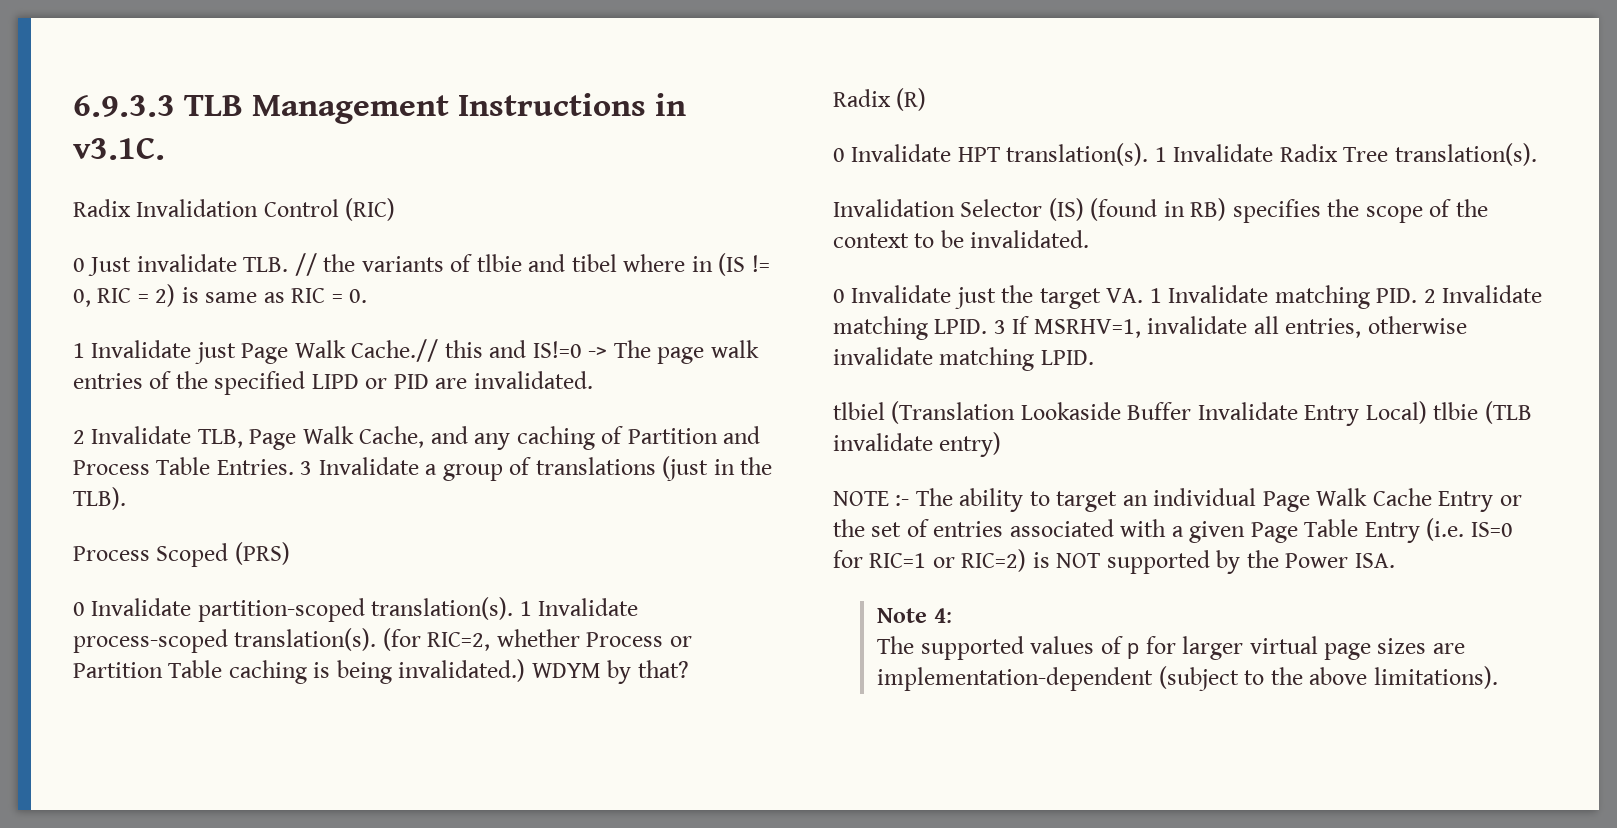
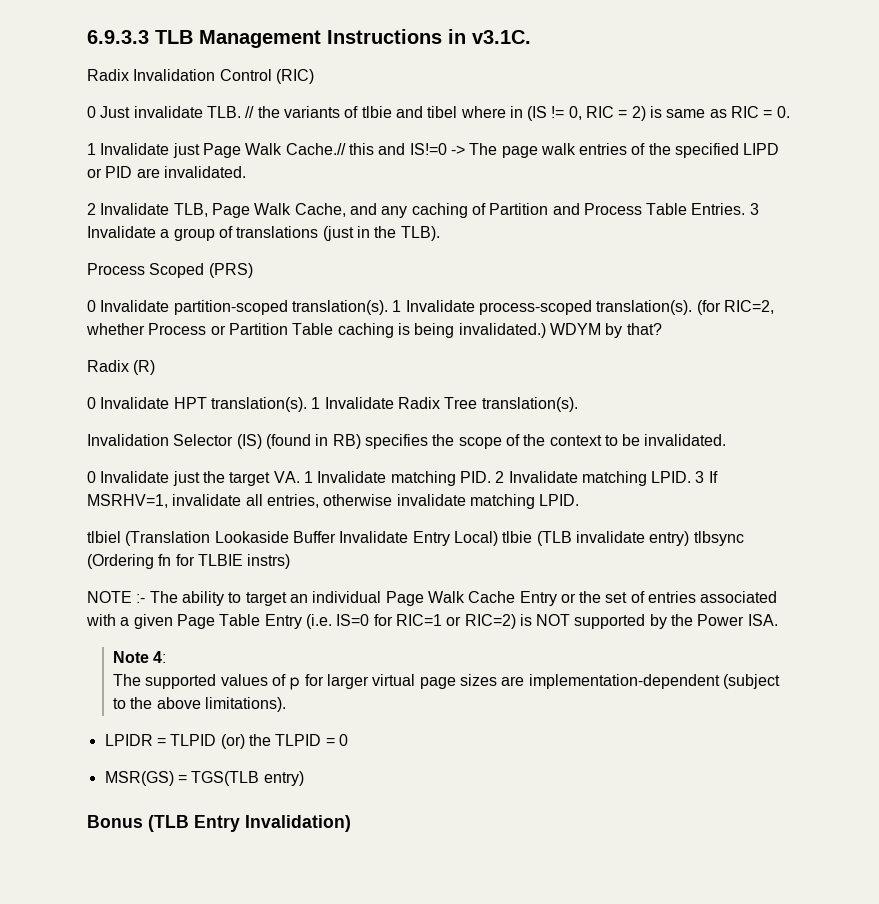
- tlbiel (Translation Lookaside Buffer Invalidate Entry Local) tlbie (TLB invalidate entry)
+ tlbiel (Translation Lookaside Buffer Invalidate Entry Local) tlbie (TLB invalidate entry) tlbsync (Ordering fn for TLBIE instrs)
+ LPIDR = TLPID (or) the TLPID = 0
+ MSR(GS) = TGS(TLB entry)
+ Bonus (TLB Entry Invalidation)

